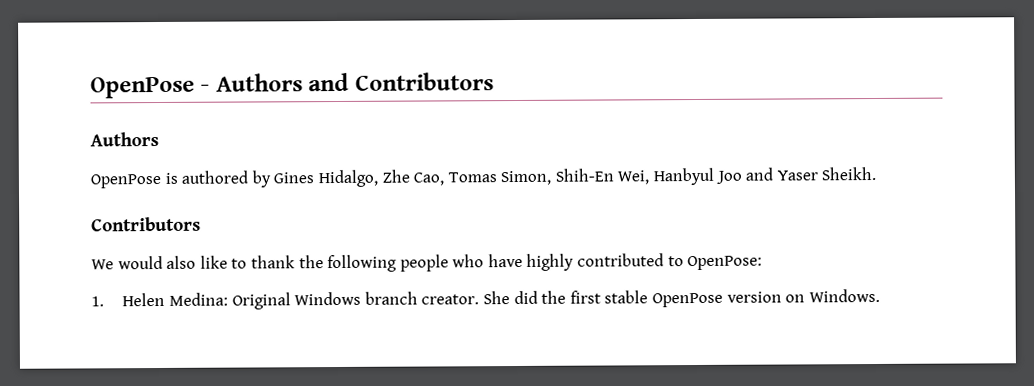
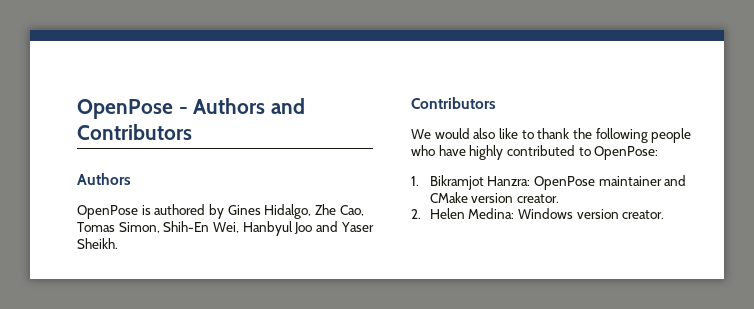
- 1. Helen Medina: Original Windows branch creator. She did the first stable OpenPose version on Windows.
+ 1. Bikramjot Hanzra: OpenPose maintainer and CMake version creator.
+ 2. Helen Medina: Windows version creator.

